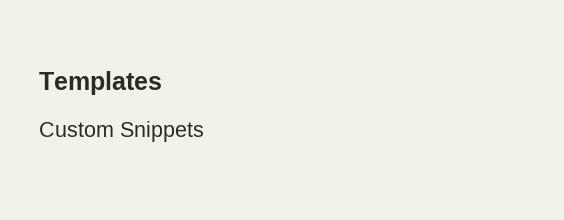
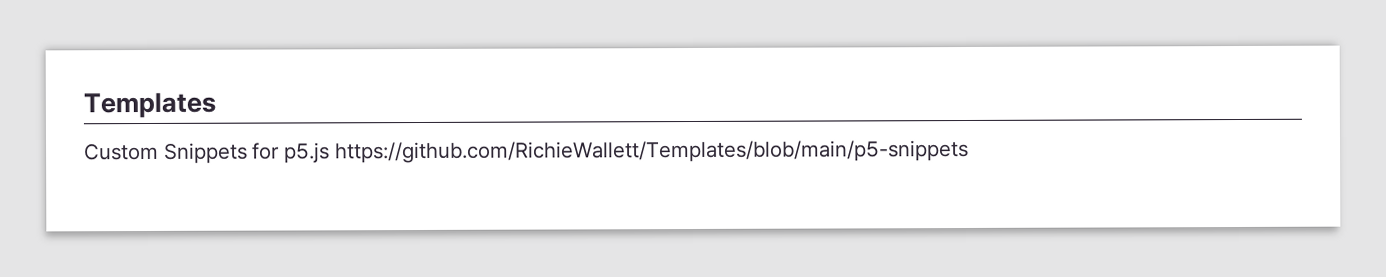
- Custom Snippets
+ Custom Snippets for p5.js https://github.com/RichieWallett/Templates/blob/main/p5-snippets

